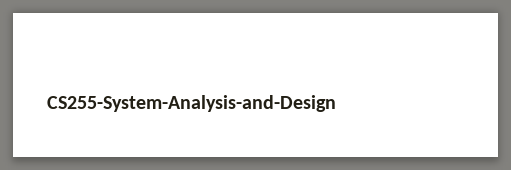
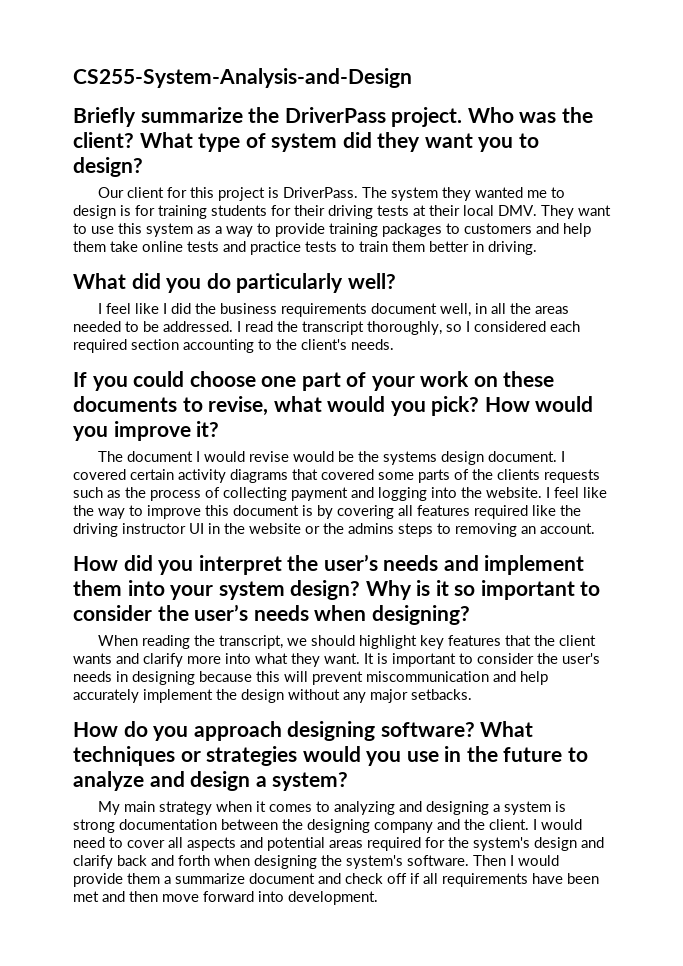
+ Briefly summarize the DriverPass project. Who was the client? What type of system did they want you to design?
+ Our client for this project is DriverPass. The system they wanted me to design is for training students for their driving tests at their local DMV. They want to use this system as a way to provide training packages to customers and help them take online tests and practice tests to train them better in driving.
+ What did you do particularly well?
+ I feel like I did the business requirements document well, in all the areas needed to be addressed. I read the transcript thoroughly, so I considered each required section accounting to the client's needs.
+ If you could choose one part of your work on these documents to revise, what would you pick? How would you improve it?
+ The document I would revise would be the systems design document. I covered certain activity diagrams that covered some parts of the clients requests such as the process of collecting payment and logging into the website. I feel like the way to improve this document is by covering all features required like the driving instructor UI in the website or the admins steps to removing an account.
+ How did you interpret the user’s needs and implement them into your system design? Why is it so important to consider the user’s needs when designing?
+ When reading the transcript, we should highlight key features that the client wants and clarify more into what they want. It is important to consider the user's needs in designing because this will prevent miscommunication and help accurately implement the design without any major setbacks.
+ How do you approach designing software? What techniques or strategies would you use in the future to analyze and design a system?
+ My main strategy when it comes to analyzing and designing a system is strong documentation between the designing company and the client. I would need to cover all aspects and potential areas required for the system's design and clarify back and forth when designing the system's software. Then I would provide them a summarize document and check off if all requirements have been met and then move forward into development.

